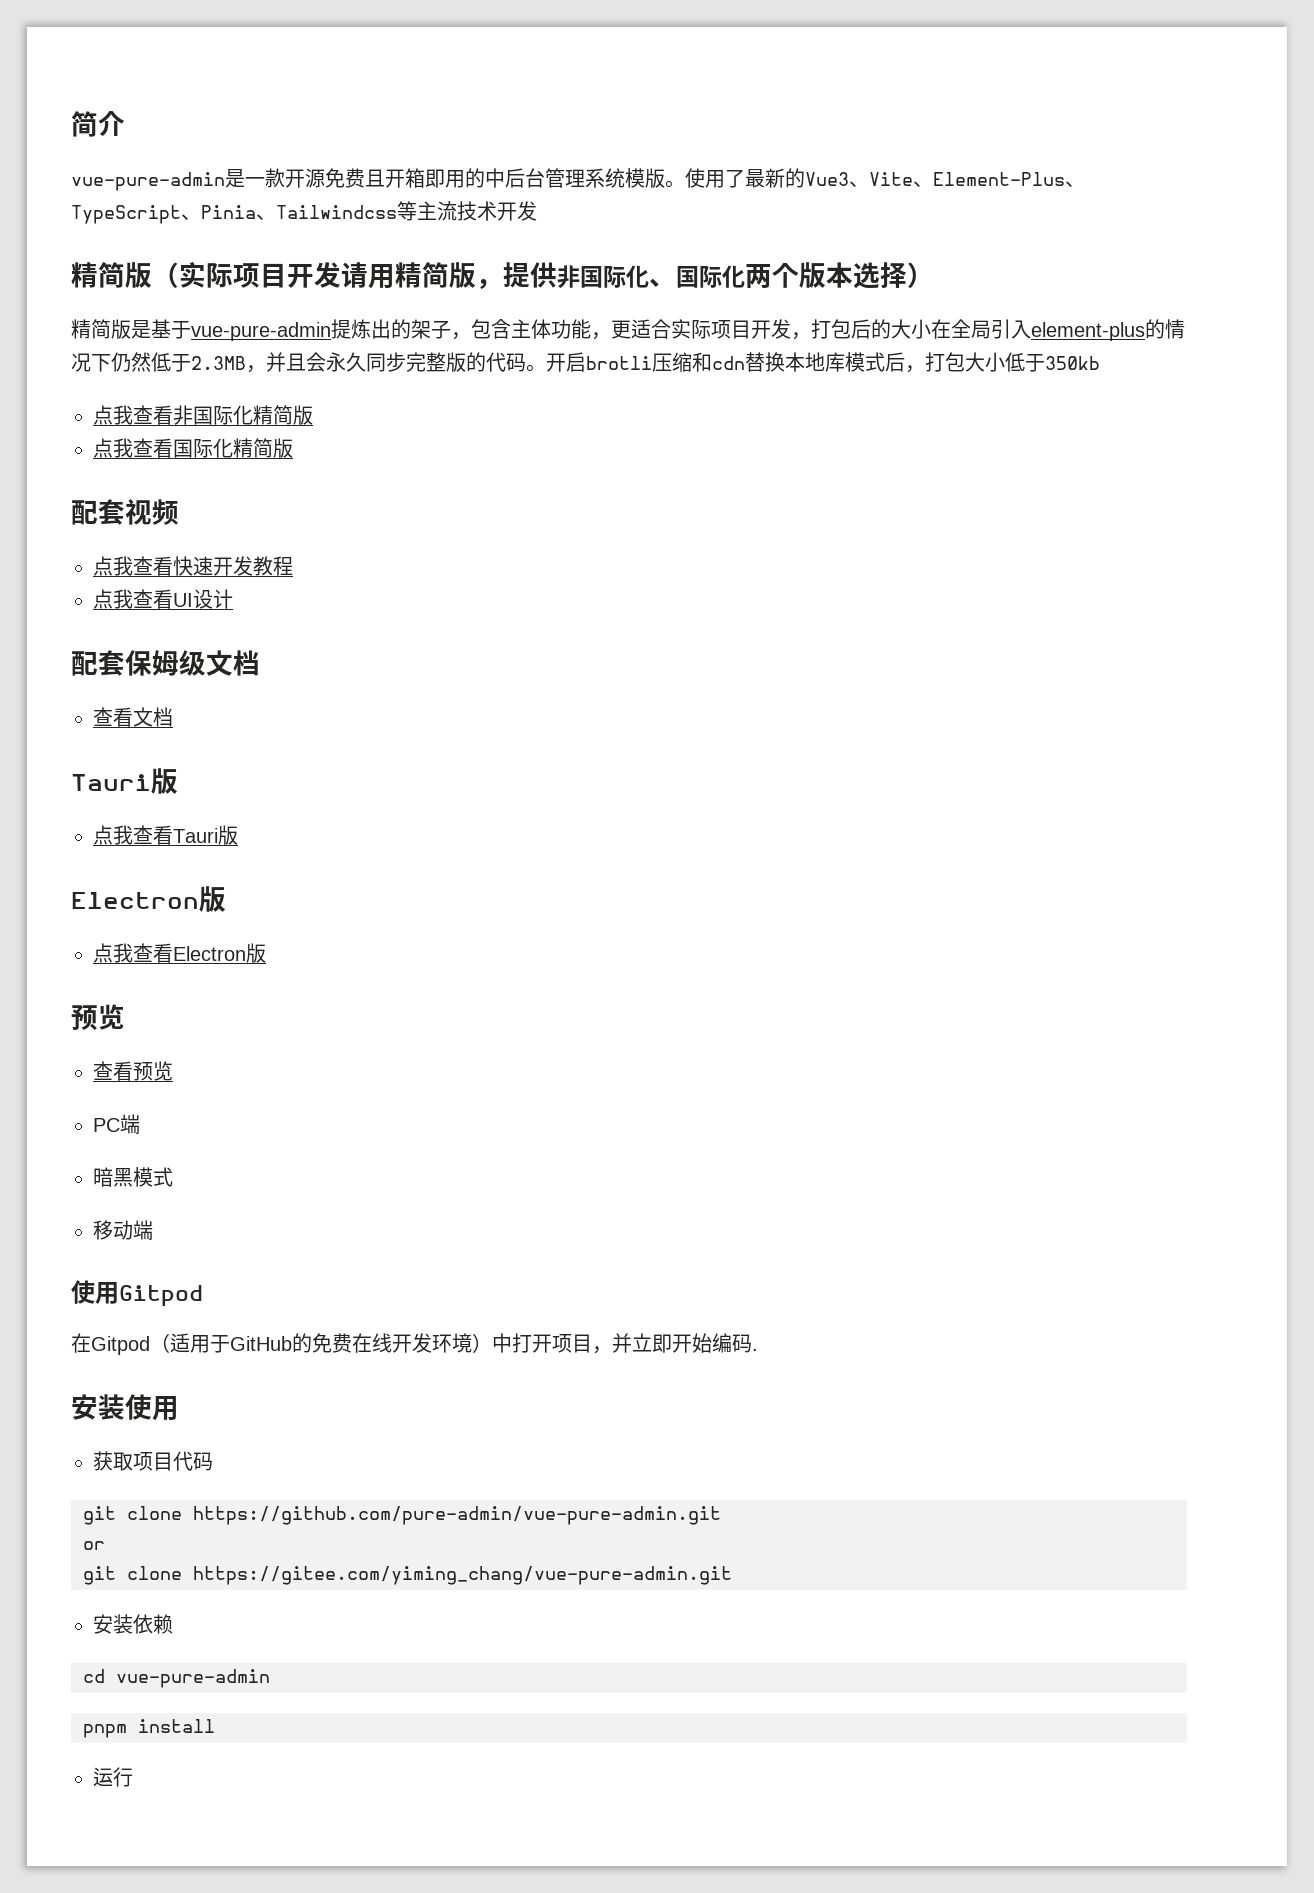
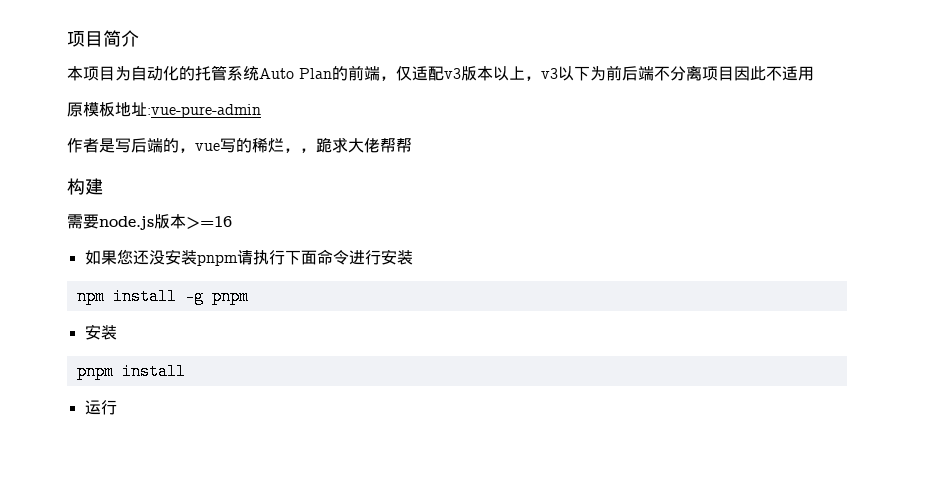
- 简介
+ 项目简介
- vue-pure-admin是一款开源免费且开箱即用的中后台管理系统模版。使用了最新的Vue3、Vite、Element-Plus、TypeScript、Pinia、Tailwindcss等主流技术开发
- 精简版（实际项目开发请用精简版，提供非国际化、国际化两个版本选择）
- 精简版是基于vue-pure-admin提炼出的架子，包含主体功能，更适合实际项目开发，打包后的大小在全局引入element-plus的情况下仍然低于2.3MB，并且会永久同步完整版的代码。开启brotli压缩和cdn替换本地库模式后，打包大小低于350kb
- 点我查看非国际化精简版
- 点我查看国际化精简版
- 配套视频
- 点我查看快速开发教程
- 点我查看UI设计
- 配套保姆级文档
- 查看文档
- Tauri版
- 点我查看Tauri版
- Electron版
- 点我查看Electron版
- 预览
- 查看预览
- PC端
- 暗黑模式
- 移动端
- 使用Gitpod
- 在Gitpod（适用于GitHub的免费在线开发环境）中打开项目，并立即开始编码.
- 安装使用
- 获取项目代码
- git clone https://github.com/pure-admin/vue-pure-admin.git
- or
- git clone https://gitee.com/yiming_chang/vue-pure-admin.git
- 安装依赖
- cd vue-pure-admin
+ 本项目为自动化的托管系统Auto Plan的前端，仅适配v3版本以上，v3以下为前后端不分离项目因此不适用
+ 原模板地址:vue-pure-admin
+ 作者是写后端的，vue写的稀烂，，跪求大佬帮帮
+ 构建
+ 需要node.js版本>=16
+ 如果您还没安装pnpm请执行下面命令进行安装
+ npm install -g pnpm
+ 安装

